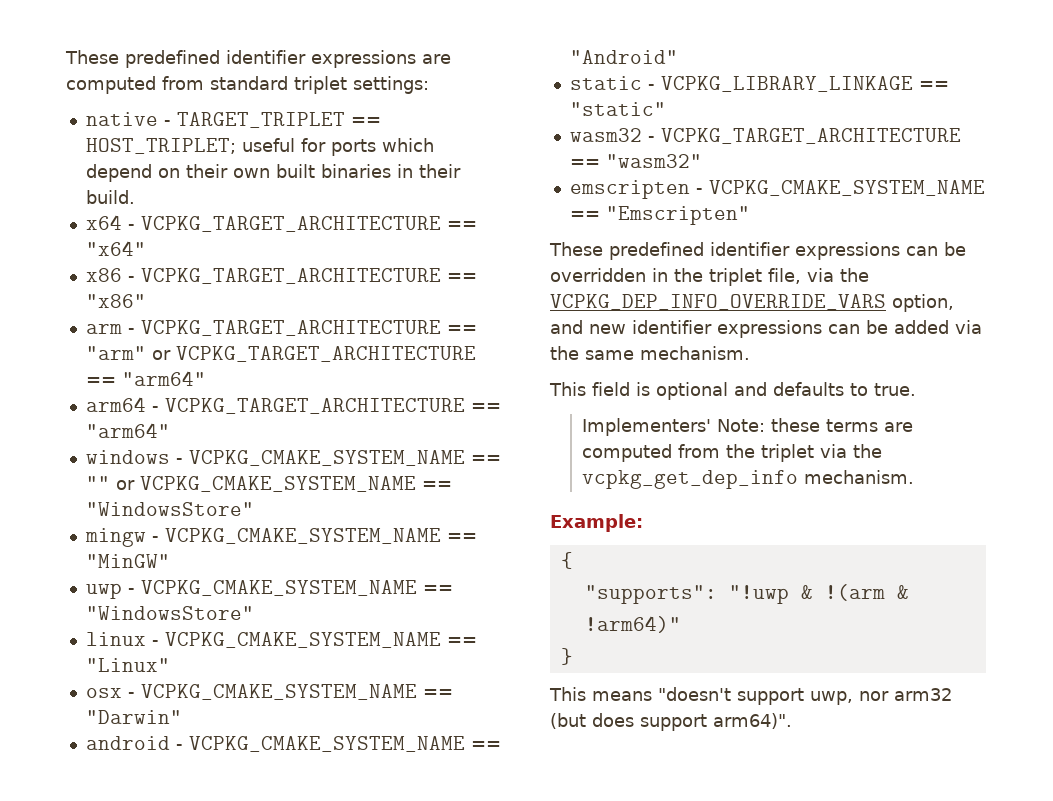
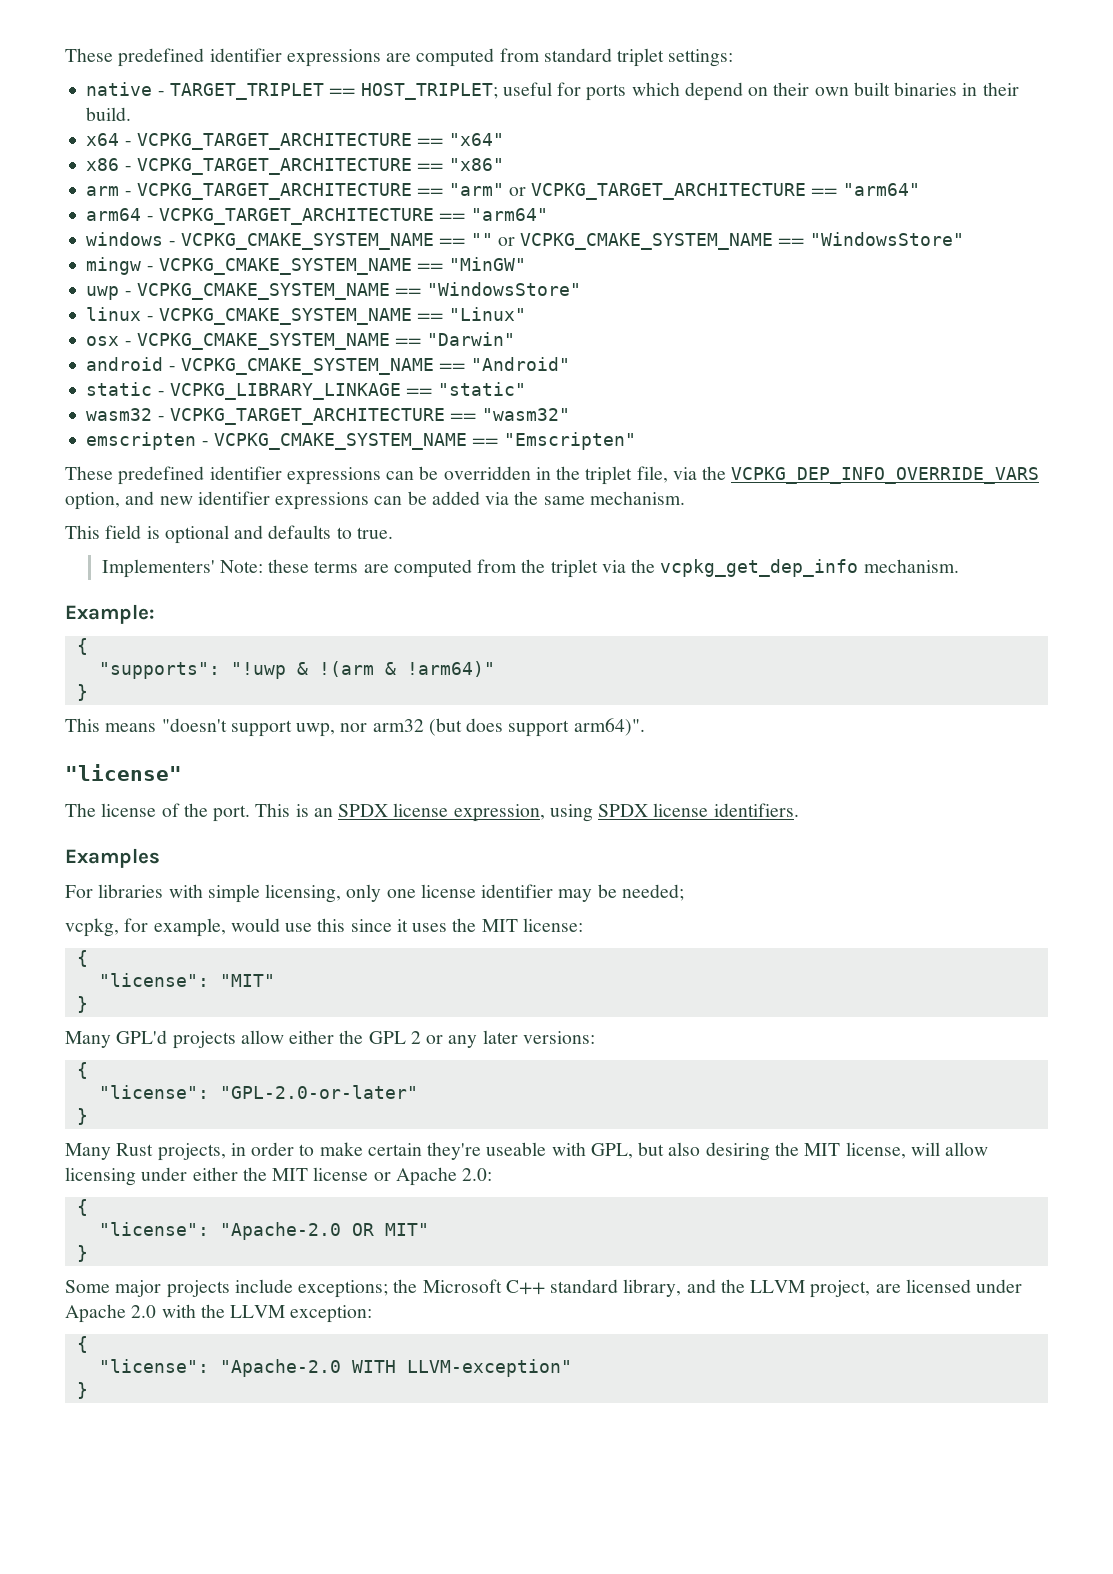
+ "license"
+ The license of the port. This is an SPDX license expression, using SPDX license identifiers.
+ Examples
+ For libraries with simple licensing, only one license identifier may be needed;
+ vcpkg, for example, would use this since it uses the MIT license:
+ {
+ "license": "MIT"
+ }
+ Many GPL'd projects allow either the GPL 2 or any later versions:
+ {
+ "license": "GPL-2.0-or-later"
+ }
+ Many Rust projects, in order to make certain they're useable with GPL, but also desiring the MIT license, will allow licensing under either the MIT license or Apache 2.0:
+ {
+ "license": "Apache-2.0 OR MIT"
+ }
+ Some major projects include exceptions; the Microsoft C++ standard library, and the LLVM project, are licensed under Apache 2.0 with the LLVM exception:
+ {
+ "license": "Apache-2.0 WITH LLVM-exception"
+ }

